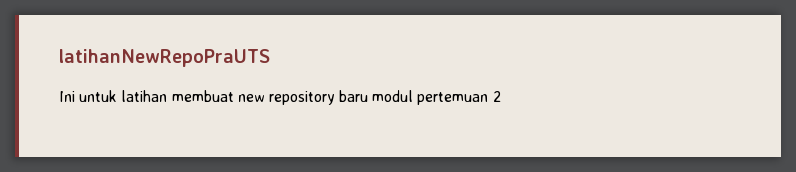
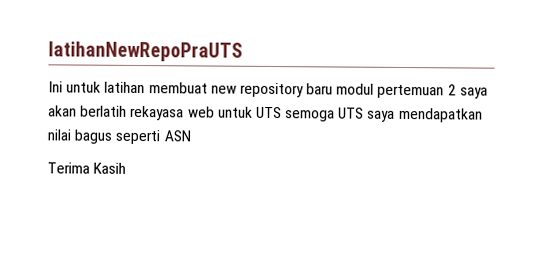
- Ini untuk latihan membuat new repository baru modul pertemuan 2
+ Ini untuk latihan membuat new repository baru modul pertemuan 2 saya akan berlatih rekayasa web untuk UTS semoga UTS saya mendapatkan nilai bagus seperti ASN
+ Terima Kasih

